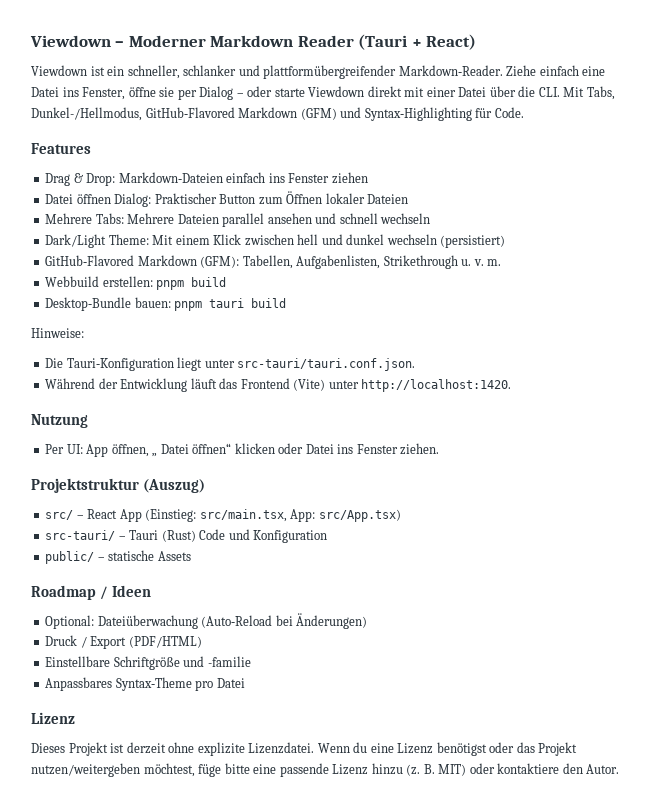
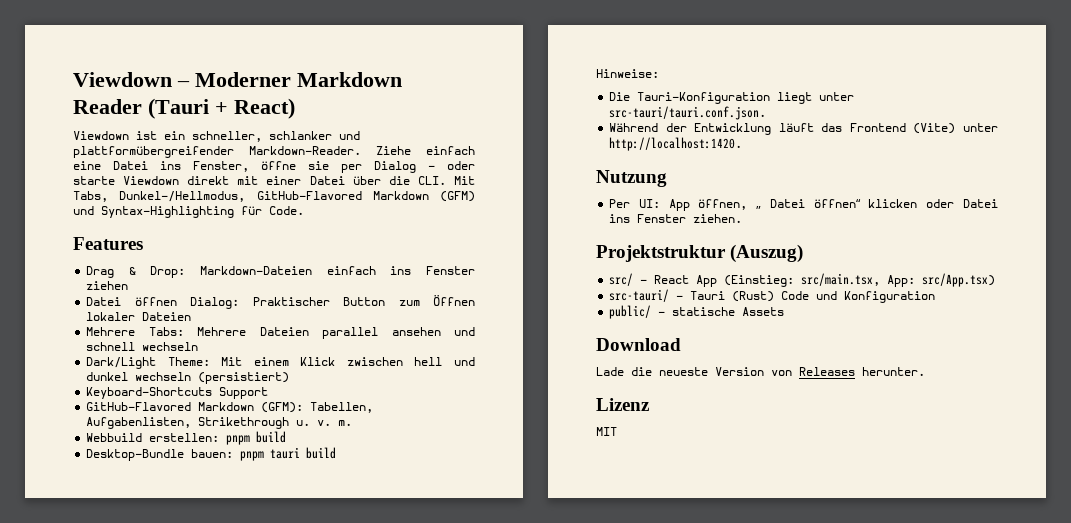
+ Keyboard-Shortcuts Support
- Roadmap / Ideen
- Optional: Dateiüberwachung (Auto‑Reload bei Änderungen)
- Druck / Export (PDF/HTML)
- Einstellbare Schriftgröße und -familie
- Anpassbares Syntax‑Theme pro Datei
+ Download
+ Lade die neueste Version von Releases herunter.
  Lizenz
- Dieses Projekt ist derzeit ohne explizite Lizenzdatei. Wenn du eine Lizenz benötigst oder das Projekt nutzen/weitergeben möchtest, füge bitte eine passende Lizenz hinzu (z. B. MIT) oder kontaktiere den Autor.
+ MIT

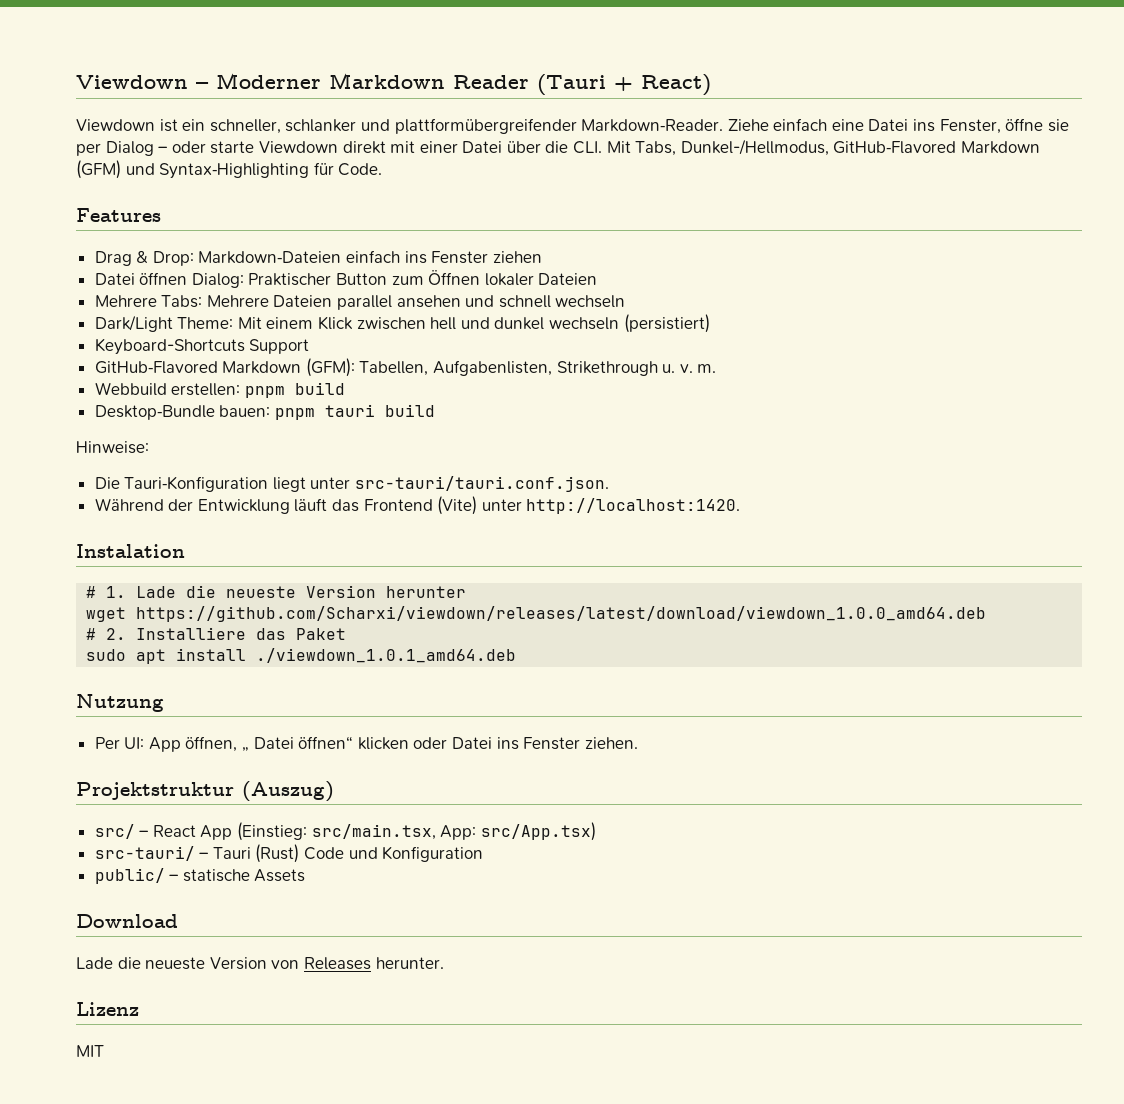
+ Instalation
+ # 1. Lade die neueste Version herunter
+ wget https://github.com/Scharxi/viewdown/releases/latest/download/viewdown_1.0.0_amd64.deb
+ # 2. Installiere das Paket
+ sudo apt install ./viewdown_1.0.1_amd64.deb

